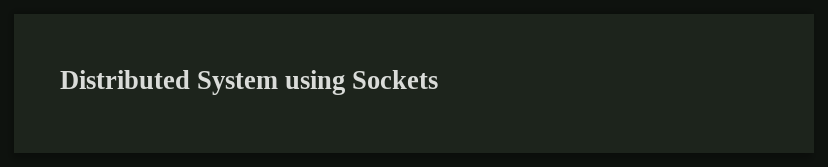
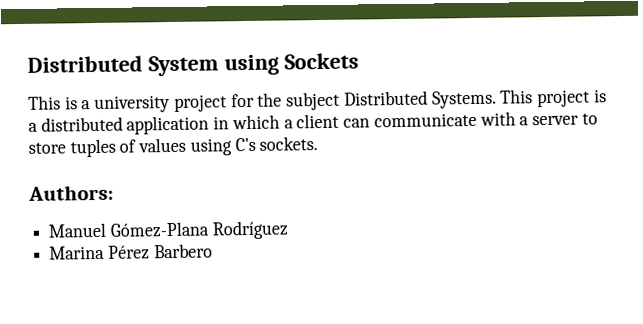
+ This is a university project for the subject Distributed Systems. This project is a distributed application in which a client can communicate with a server to store tuples of values using C's sockets.
+ Authors:
+ Manuel Gómez-Plana Rodríguez
+ Marina Pérez Barbero

